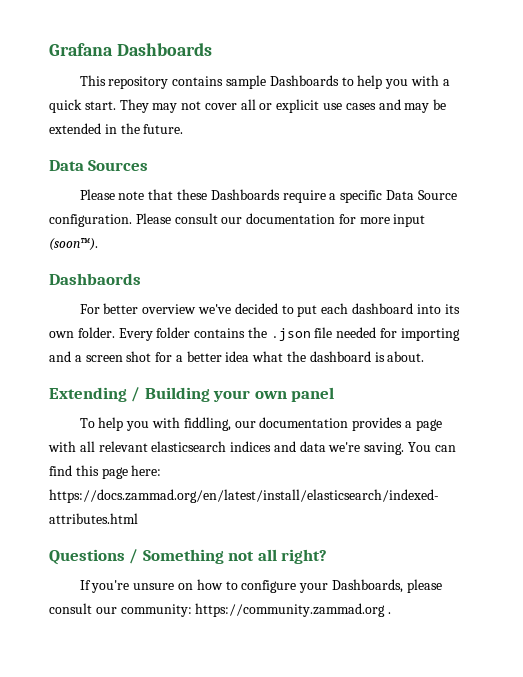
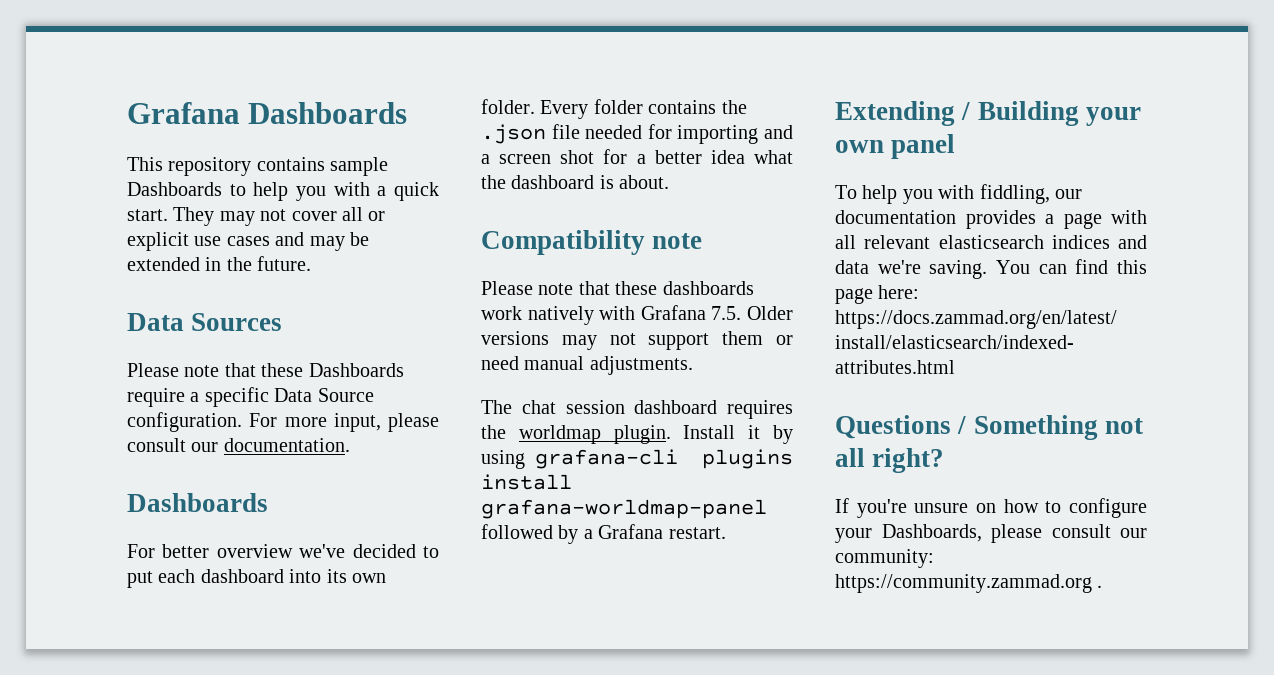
- Please consult our documentation for more input (soon™).
- Dashbaords
+ For more input, please consult our documentation.
+ Dashboards
+ Compatibility note
+ Please note that these dashboards work natively with Grafana 7.5. Older versions may not support them or need manual adjustments.
+ The chat session dashboard requires the worldmap plugin. Install it by using grafana-cli plugins install grafana-worldmap-panel followed by a Grafana restart.

